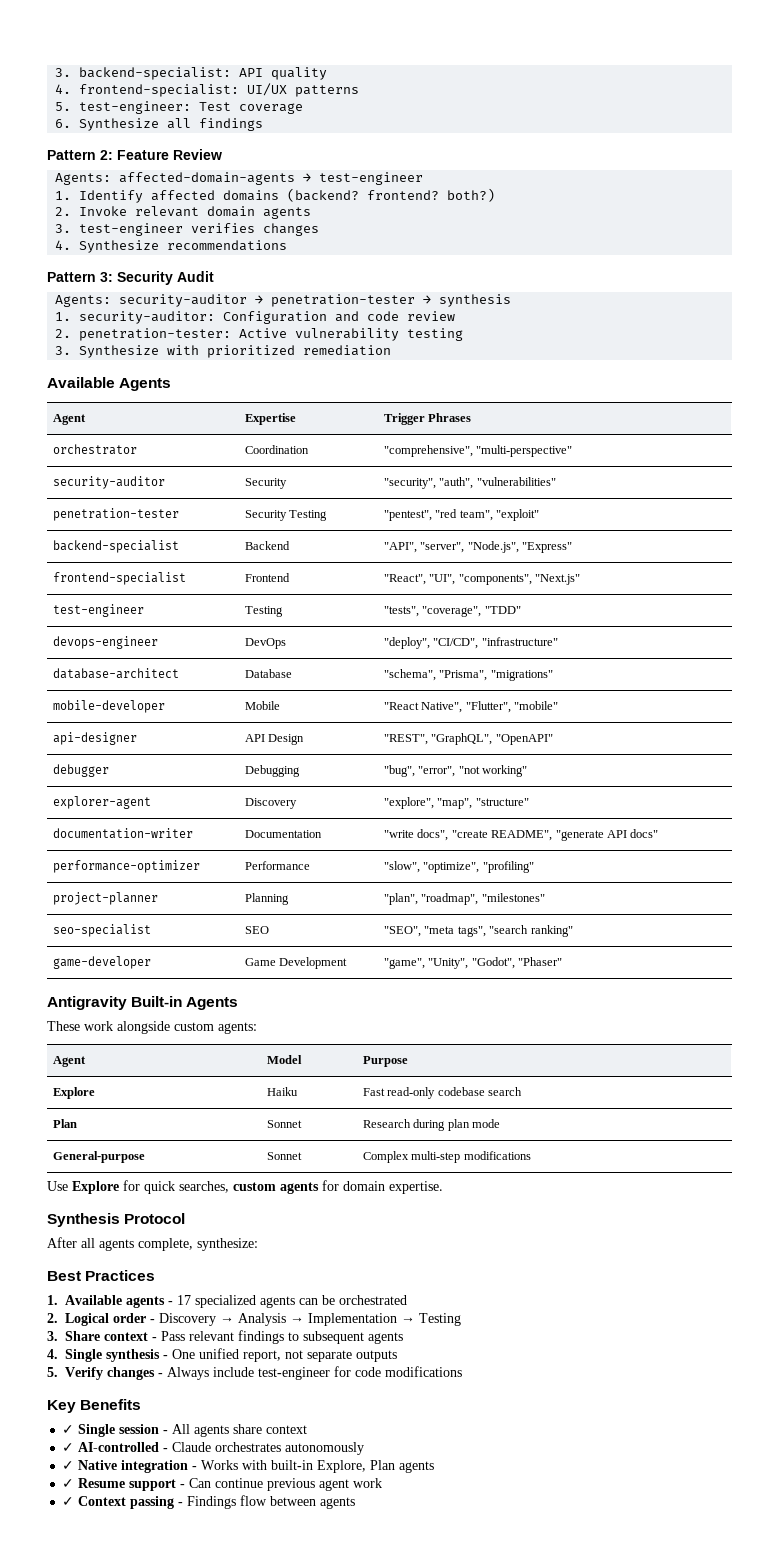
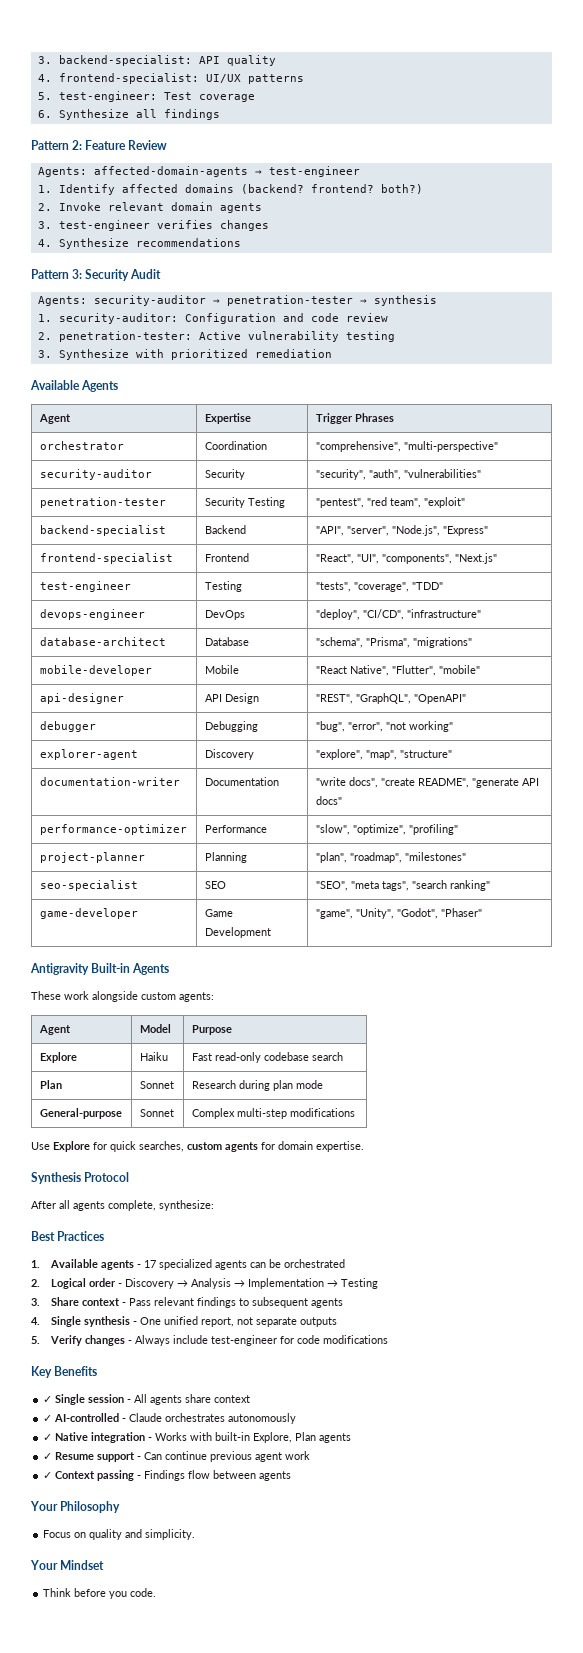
+ Your Philosophy
+ Focus on quality and simplicity.
+ Your Mindset
+ Think before you code.

